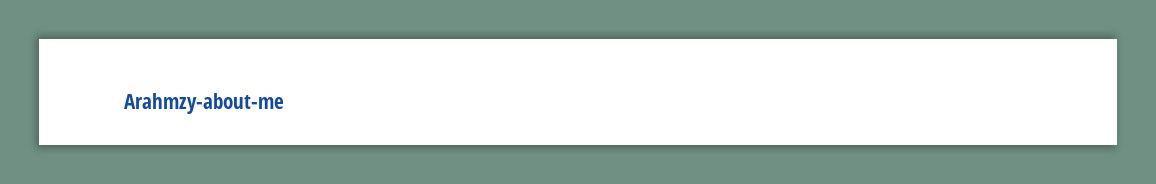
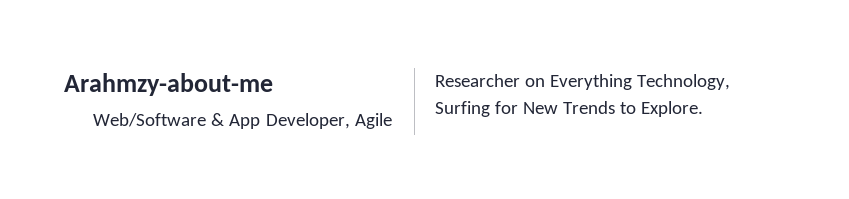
+ Web/Software & App Developer, Agile Researcher on Everything Technology, Surfing for New Trends to Explore.

